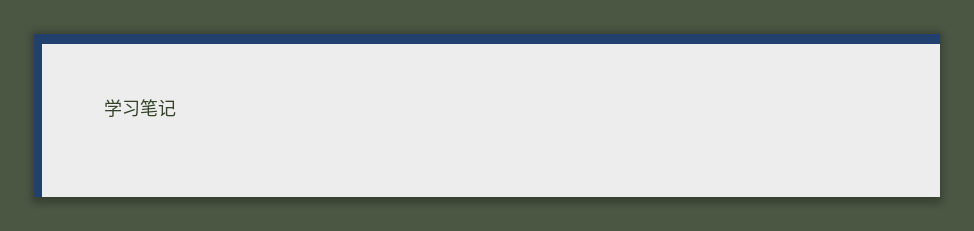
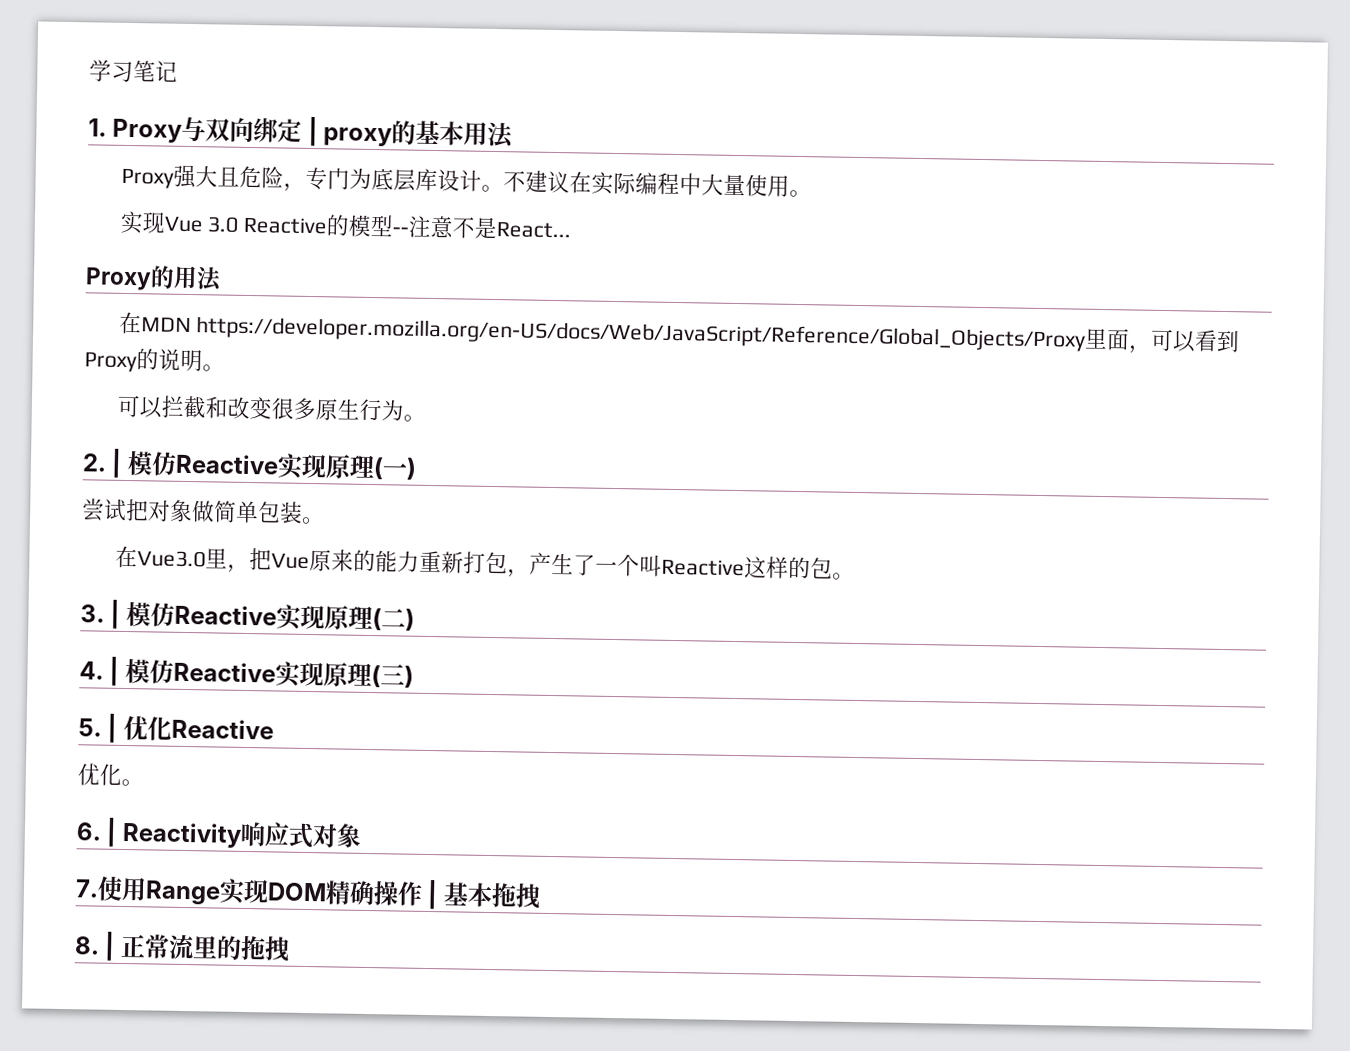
+ 1. Proxy与双向绑定 | proxy的基本用法
+ Proxy强大且危险，专门为底层库设计。不建议在实际编程中大量使用。
+ 实现Vue 3.0 Reactive的模型--注意不是React...
+ Proxy的用法
+ 在MDN https://developer.mozilla.org/en-US/docs/Web/JavaScript/Reference/Global_Objects/Proxy里面，可以看到Proxy的说明。
+ 可以拦截和改变很多原生行为。
+ 2. | 模仿Reactive实现原理(一)
+ 尝试把对象做简单包装。
+ 在Vue3.0里，把Vue原来的能力重新打包，产生了一个叫Reactive这样的包。
+ 3. | 模仿Reactive实现原理(二)
+ 4. | 模仿Reactive实现原理(三)
+ 5. | 优化Reactive
+ 优化。
+ 6. | Reactivity响应式对象
+ 7.使用Range实现DOM精确操作 | 基本拖拽
+ 8. | 正常流里的拖拽

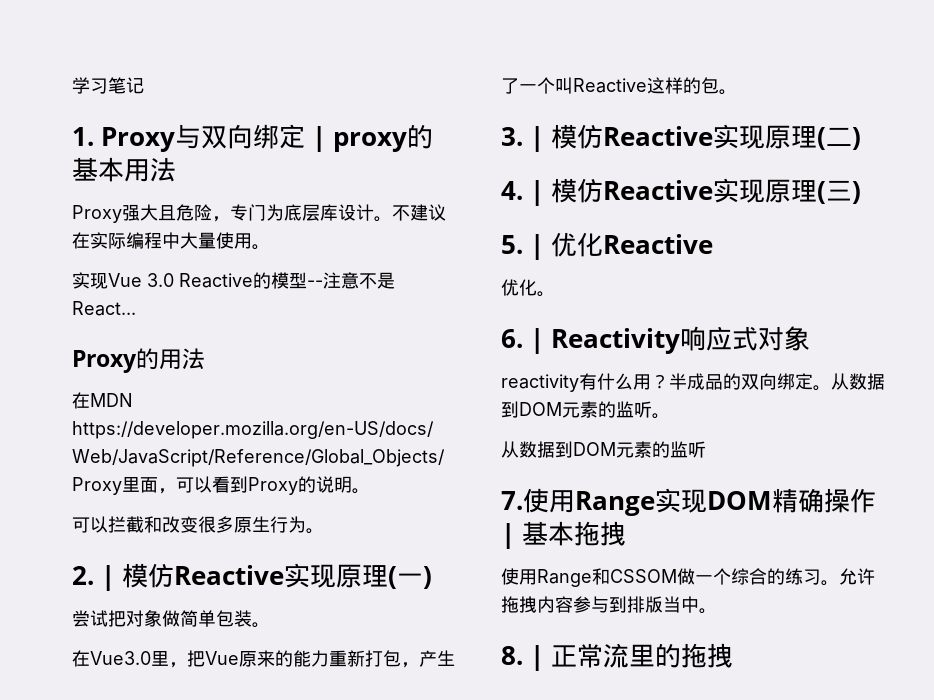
+ reactivity有什么用？半成品的双向绑定。从数据到DOM元素的监听。
+ 从数据到DOM元素的监听
+ 使用Range和CSSOM做一个综合的练习。允许拖拽内容参与到排版当中。

